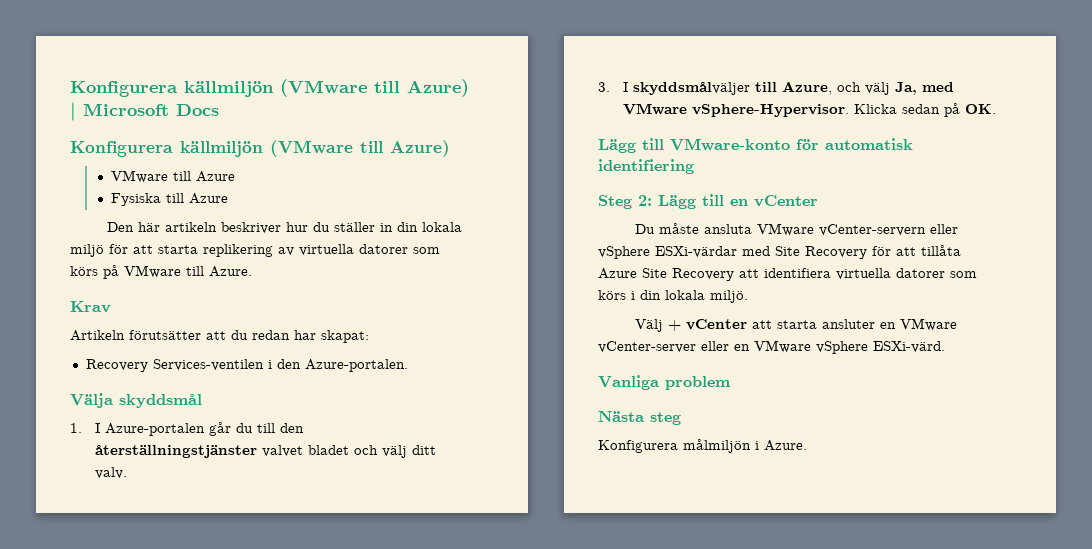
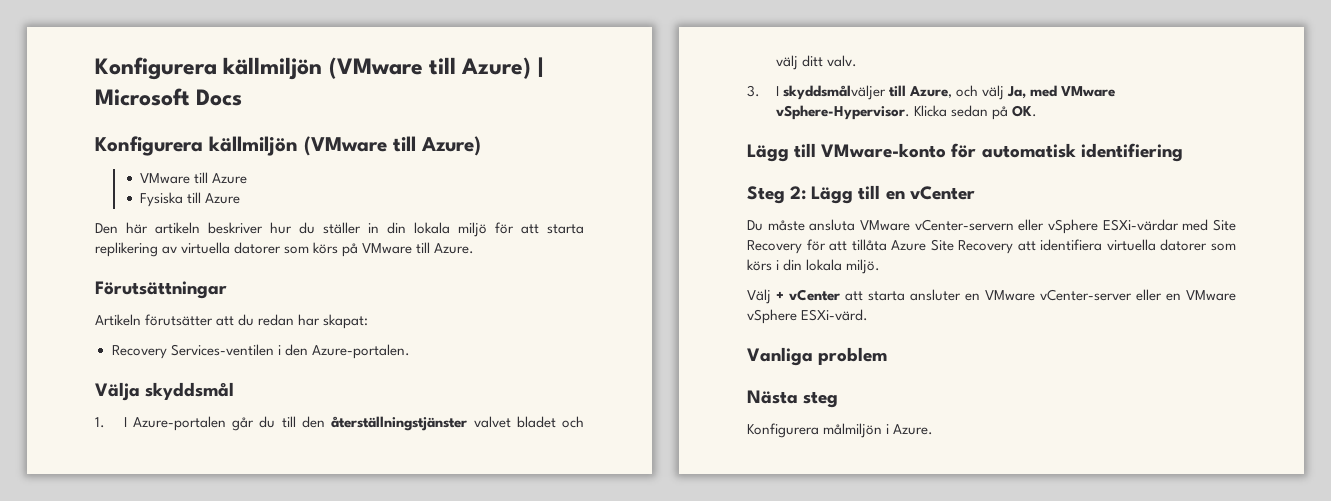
- Krav
+ Förutsättningar

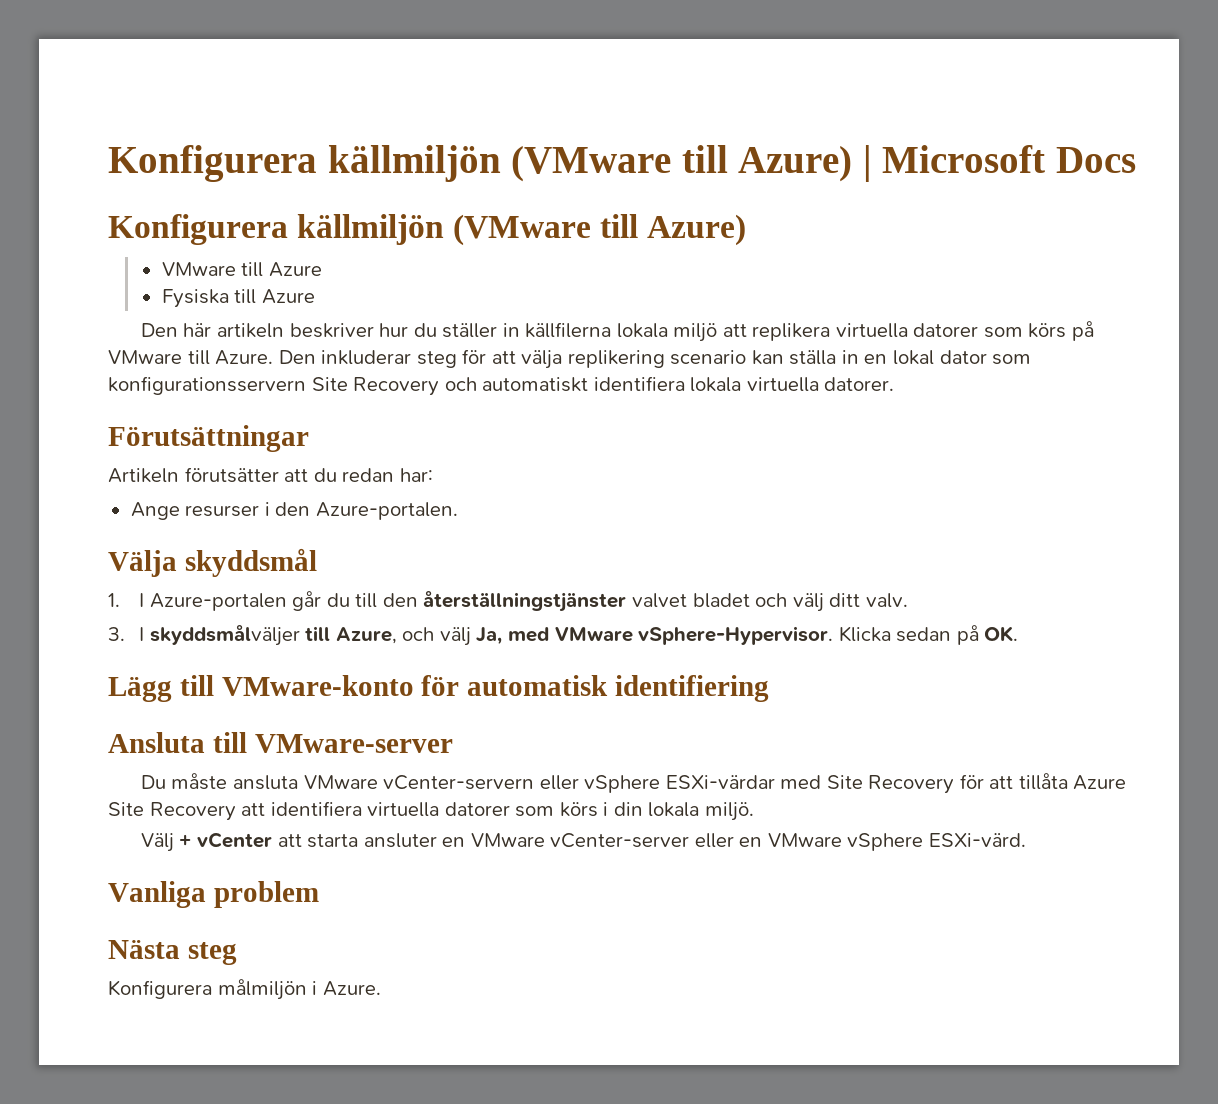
- Den här artikeln beskriver hur du ställer in din lokala miljö för att starta replikering av virtuella datorer som körs på VMware till Azure.
+ Den här artikeln beskriver hur du ställer in källfilerna lokala miljö att replikera virtuella datorer som körs på VMware till Azure. Den inkluderar steg för att välja replikering scenario kan ställa in en lokal dator som konfigurationsservern Site Recovery och automatiskt identifiera lokala virtuella datorer.
- Artikeln förutsätter att du redan har skapat:
- Recovery Services-ventilen i den Azure-portalen.
+ Artikeln förutsätter att du redan har:
+ Ange resurser i den Azure-portalen.
- Steg 2: Lägg till en vCenter
+ Ansluta till VMware-server

